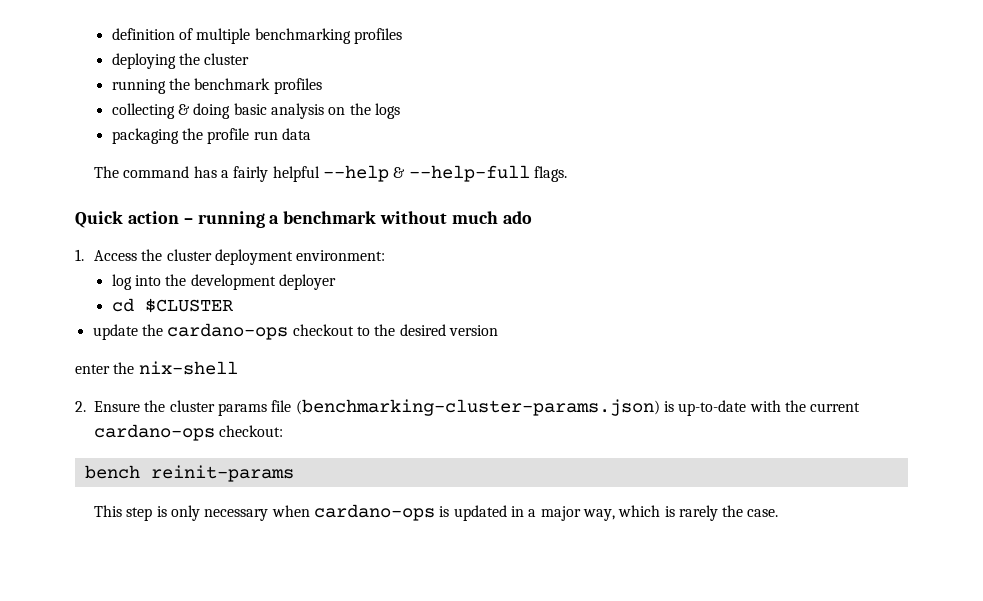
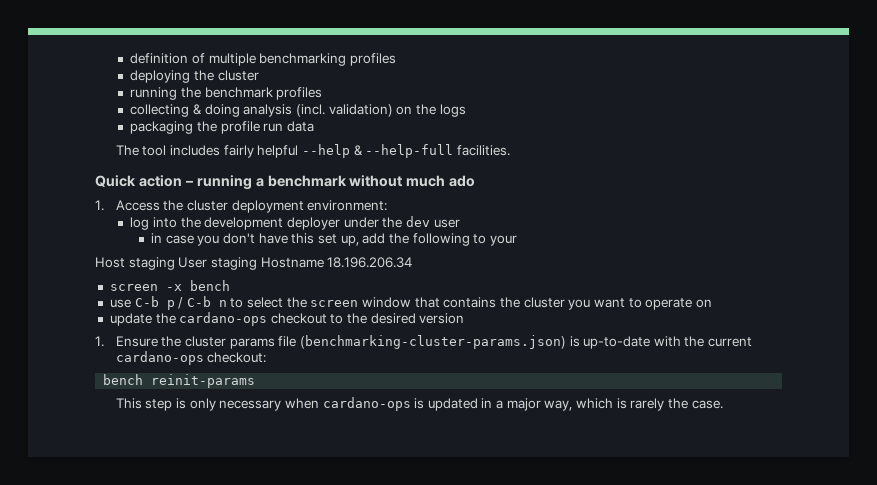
- collecting & doing basic analysis on the logs
+ collecting & doing analysis (incl. validation) on the logs
- The command has a fairly helpful --help & --help-full flags.
+ The tool includes fairly helpful --help & --help-full facilities.
- log into the development deployer
- cd $CLUSTER
+ log into the development deployer under the dev user
+ in case you don't have this set up, add the following to your
+ Host staging User staging Hostname 18.196.206.34
+ screen -x bench
+ use C-b p / C-b n to select the screen window that contains the cluster you want to operate on
- enter the nix-shell
- 2. Ensure the cluster params file (benchmarking-cluster-params.json) is up-to-date with the current cardano-ops checkout:
+ 1. Ensure the cluster params file (benchmarking-cluster-params.json) is up-to-date with the current cardano-ops checkout:

